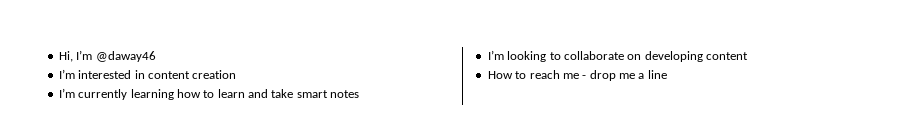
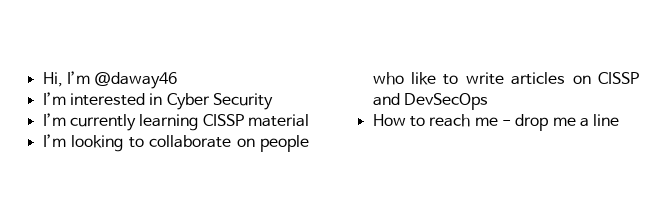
- I’m interested in content creation
+ I’m interested in Cyber Security
- I’m currently learning how to learn and take smart notes
+ I’m currently learning CISSP material
- I’m looking to collaborate on developing content
+ I’m looking to collaborate on people who like to write articles on CISSP and DevSecOps

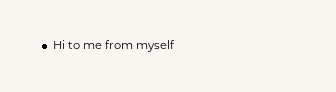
- Hi, I’m @daway46
- I’m interested in Cyber Security
- I’m currently learning CISSP material
- I’m looking to collaborate on people who like to write articles on CISSP and DevSecOps
- How to reach me - drop me a line
+ Hi to me from myself

